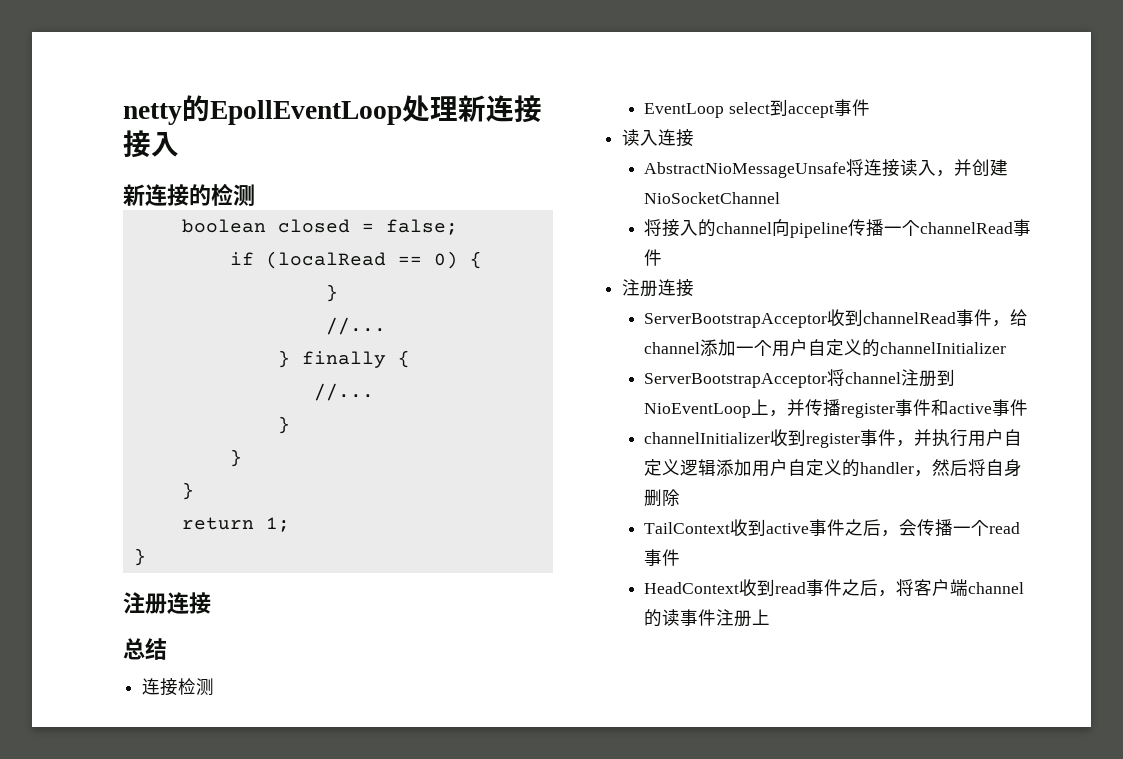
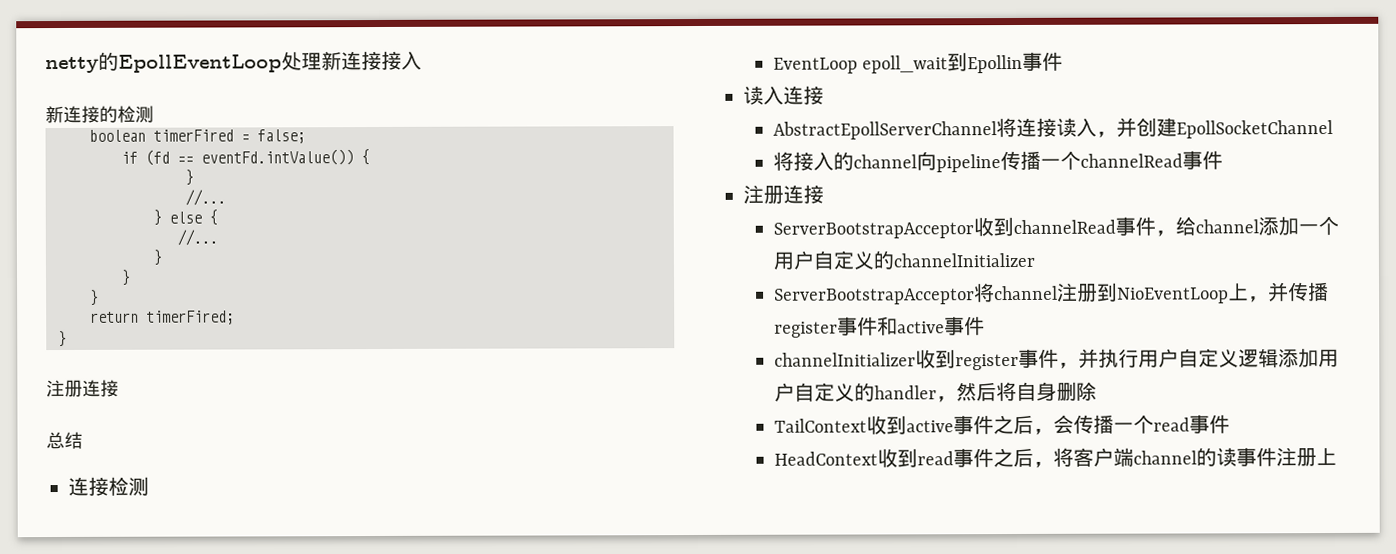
- boolean closed = false;
+ boolean timerFired = false;
- if (localRead == 0) {
+ if (fd == eventFd.intValue()) {
- } finally {
+ } else {
- return 1;
+ return timerFired;
- EventLoop select到accept事件
+ EventLoop epoll_wait到Epollin事件
- AbstractNioMessageUnsafe将连接读入，并创建NioSocketChannel
+ AbstractEpollServerChannel将连接读入，并创建EpollSocketChannel

